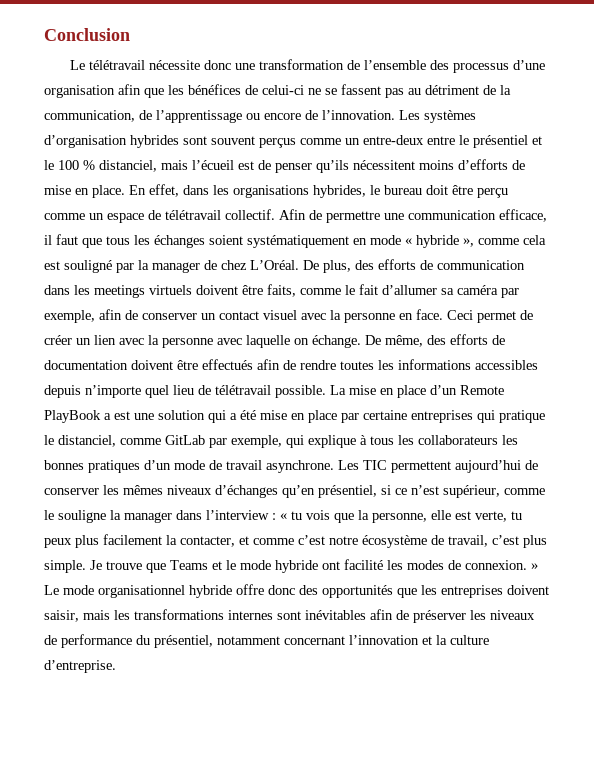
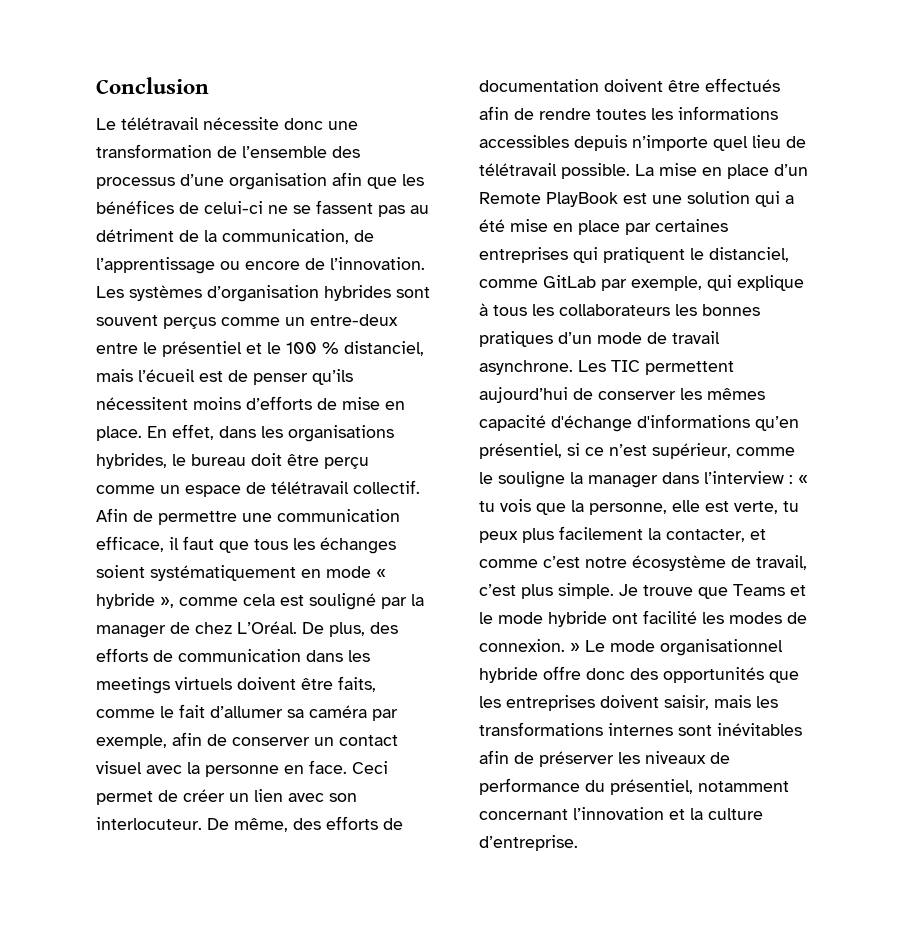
- Ceci permet de créer un lien avec la personne avec laquelle on échange.
+ Ceci permet de créer un lien avec son interlocuteur.
- La mise en place d’un Remote PlayBook a est une solution qui a été mise en place par certaine entreprises qui pratique le distanciel, comme GitLab par exemple, qui explique à tous les collaborateurs les bonnes pratiques d’un mode de travail asynchrone.
+ La mise en place d’un Remote PlayBook est une solution qui a été mise en place par certaines entreprises qui pratiquent le distanciel, comme GitLab par exemple, qui explique à tous les collaborateurs les bonnes pratiques d’un mode de travail asynchrone.
- Les TIC permettent aujourd’hui de conserver les mêmes niveaux d’échanges qu’en présentiel, si ce n’est supérieur, comme le souligne la manager dans l’interview : « tu vois que la personne, elle est verte, tu peux plus facilement la contacter, et comme c’est notre écosystème de travail, c’est plus simple.
+ Les TIC permettent aujourd’hui de conserver les mêmes capacité d'échange d'informations qu’en présentiel, si ce n’est supérieur, comme le souligne la manager dans l’interview : « tu vois que la personne, elle est verte, tu peux plus facilement la contacter, et comme c’est notre écosystème de travail, c’est plus simple.

